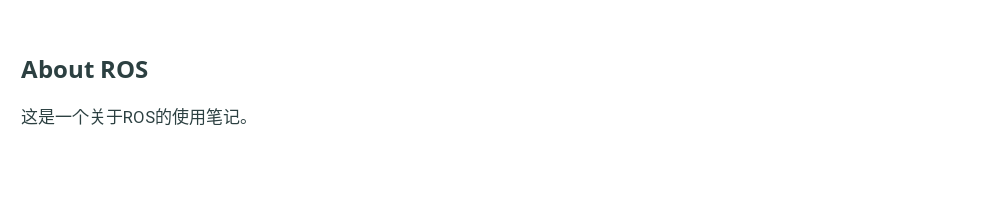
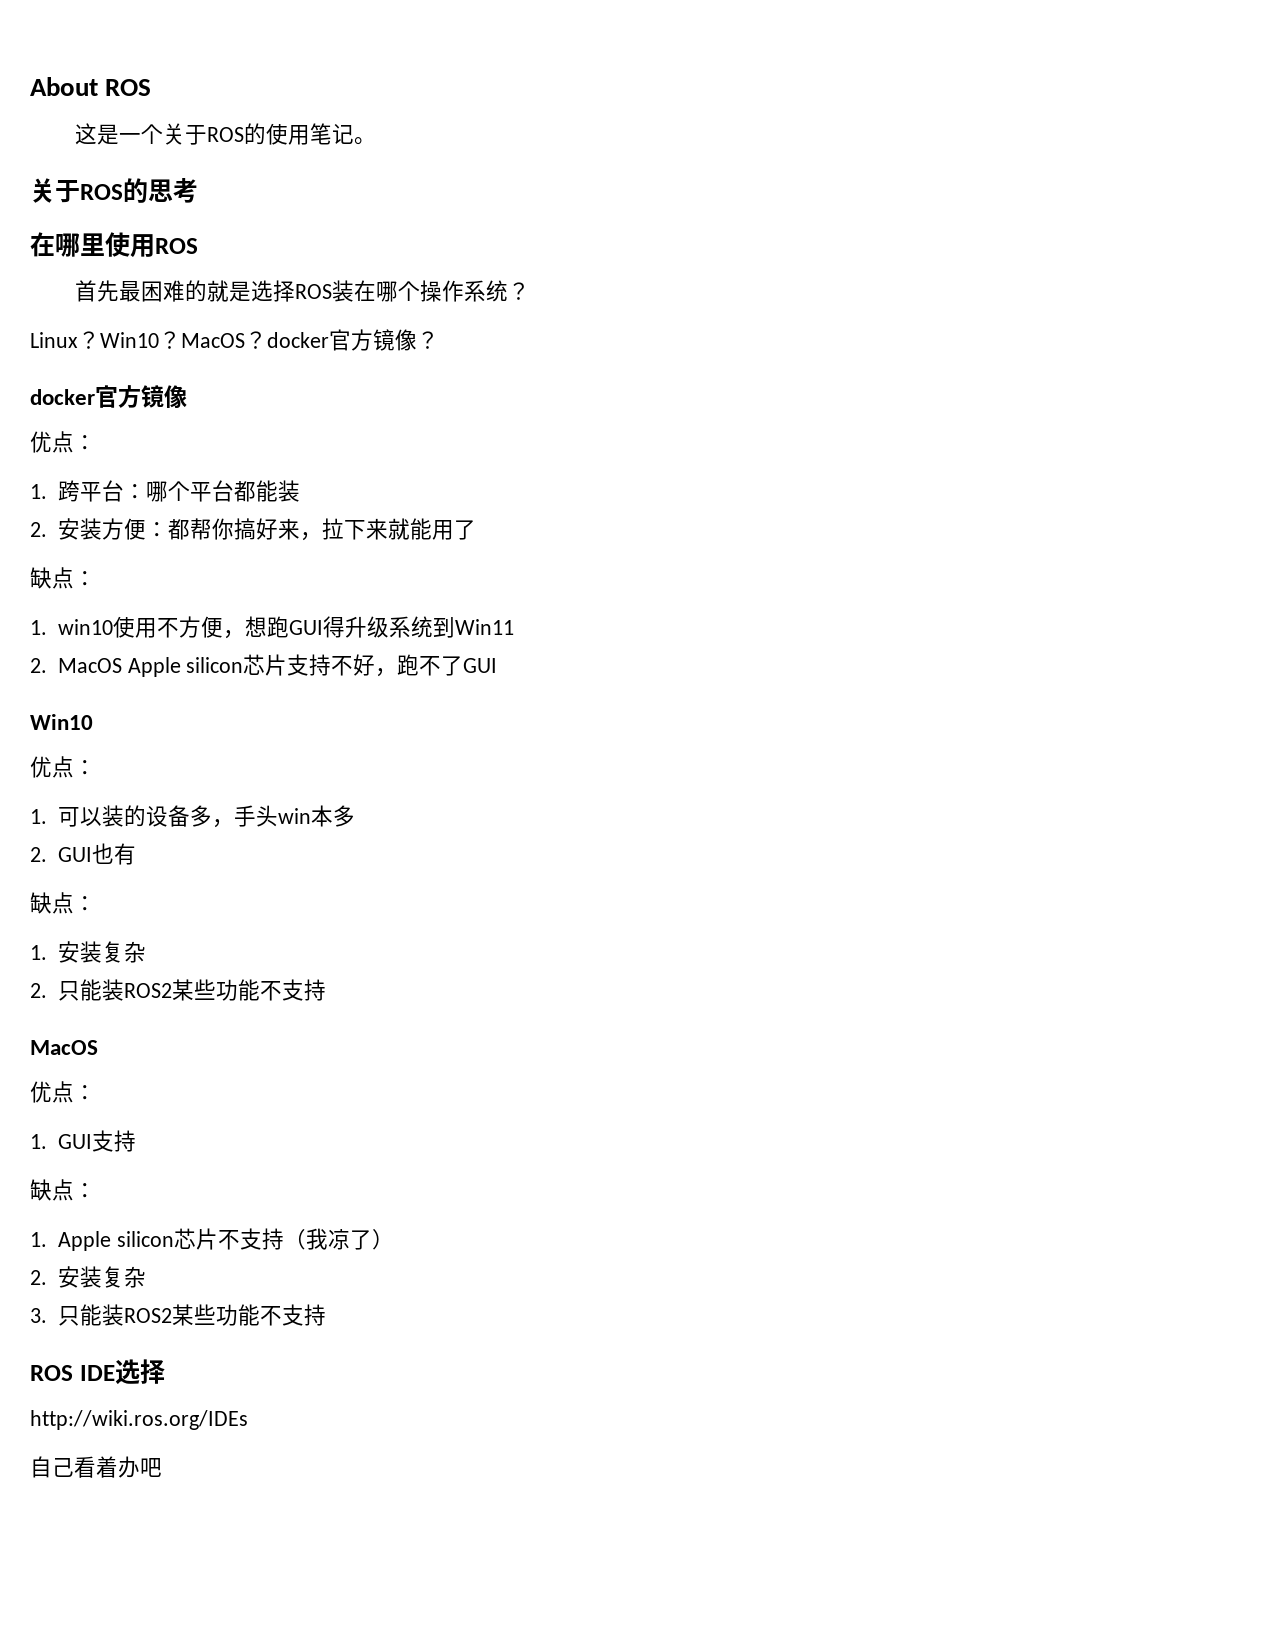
+ 关于ROS的思考
+ 在哪里使用ROS
+ 首先最困难的就是选择ROS装在哪个操作系统？
+ Linux？Win10？MacOS？docker官方镜像？
+ docker官方镜像
+ 优点：
+ 1.跨平台：哪个平台都能装
+ 2.安装方便：都帮你搞好来，拉下来就能用了
+ 缺点：
+ 1. win10使用不方便，想跑GUI得升级系统到Win11
+ 2. MacOS Apple silicon芯片支持不好，跑不了GUI
+ Win10
+ 优点：
+ 1.可以装的设备多，手头win本多
+ 2. GUI也有
+ 缺点：
+ 1.安装复杂
+ 2.只能装ROS2某些功能不支持
+ MacOS
+ 优点：
+ 1. GUI支持
+ 缺点：
+ 1. Apple silicon芯片不支持（我凉了）
+ 2.安装复杂
+ 3.只能装ROS2某些功能不支持
+ ROS IDE选择
+ http://wiki.ros.org/IDEs
+ 自己看着办吧

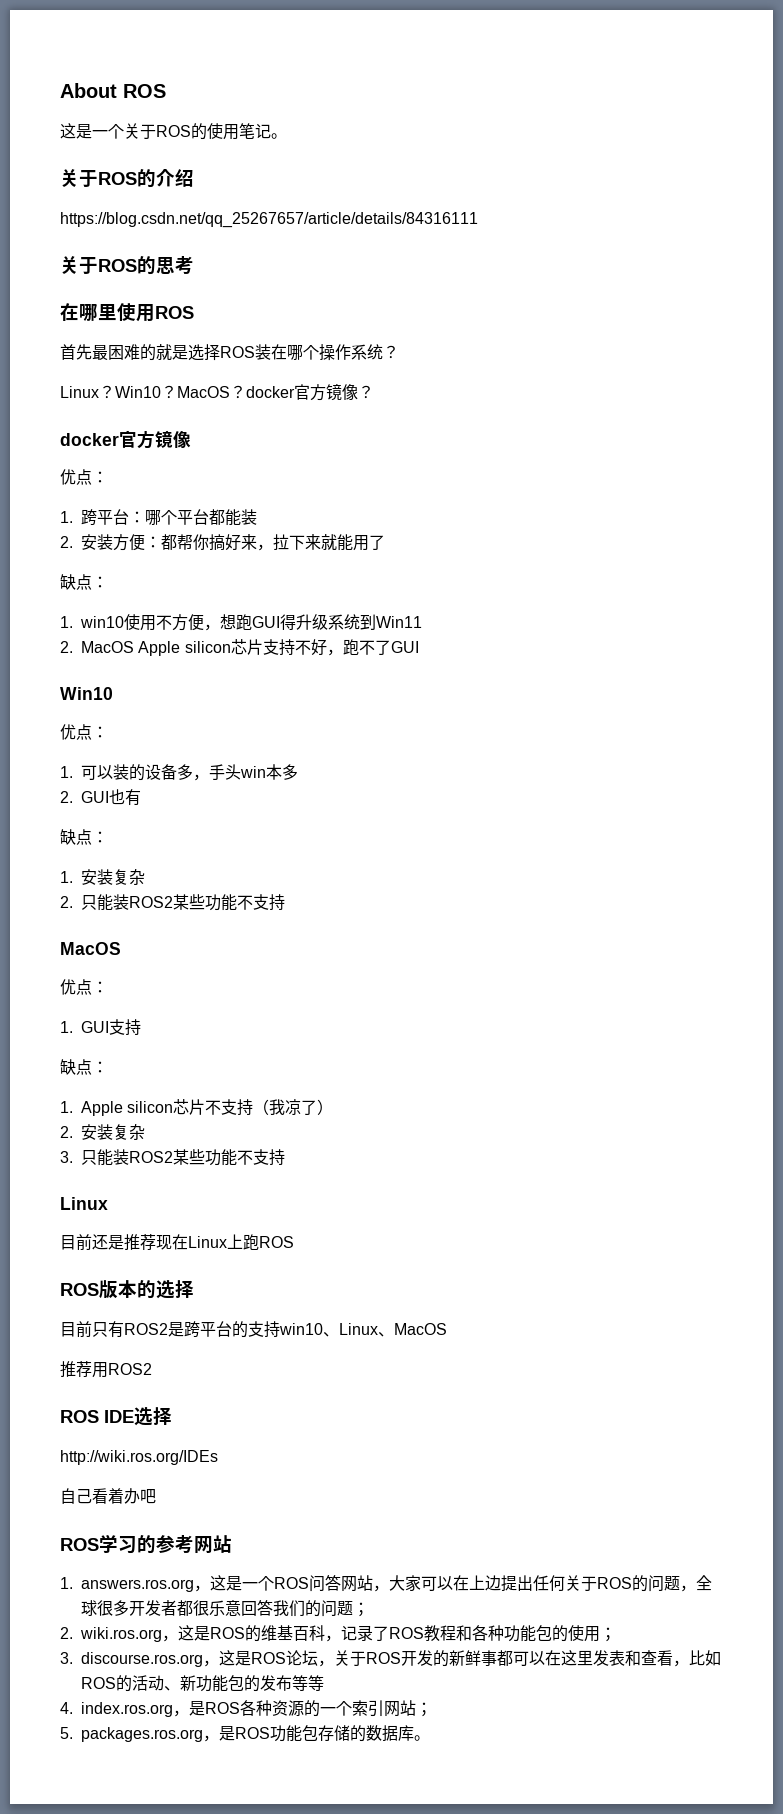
+ 关于ROS的介绍
+ https://blog.csdn.net/qq_25267657/article/details/84316111
  3.只能装ROS2某些功能不支持
+ Linux
+ 目前还是推荐现在Linux上跑ROS
+ ROS版本的选择
+ 目前只有ROS2是跨平台的支持win10、Linux、MacOS
+ 推荐用ROS2
+ ROS学习的参考网站
+ 1. answers.ros.org，这是一个ROS问答网站，大家可以在上边提出任何关于ROS的问题，全球很多开发者都很乐意回答我们的问题；
+ 2. wiki.ros.org，这是ROS的维基百科，记录了ROS教程和各种功能包的使用；
+ 3. discourse.ros.org，这是ROS论坛，关于ROS开发的新鲜事都可以在这里发表和查看，比如ROS的活动、新功能包的发布等等
+ 4. index.ros.org，是ROS各种资源的一个索引网站；
+ 5. packages.ros.org，是ROS功能包存储的数据库。

